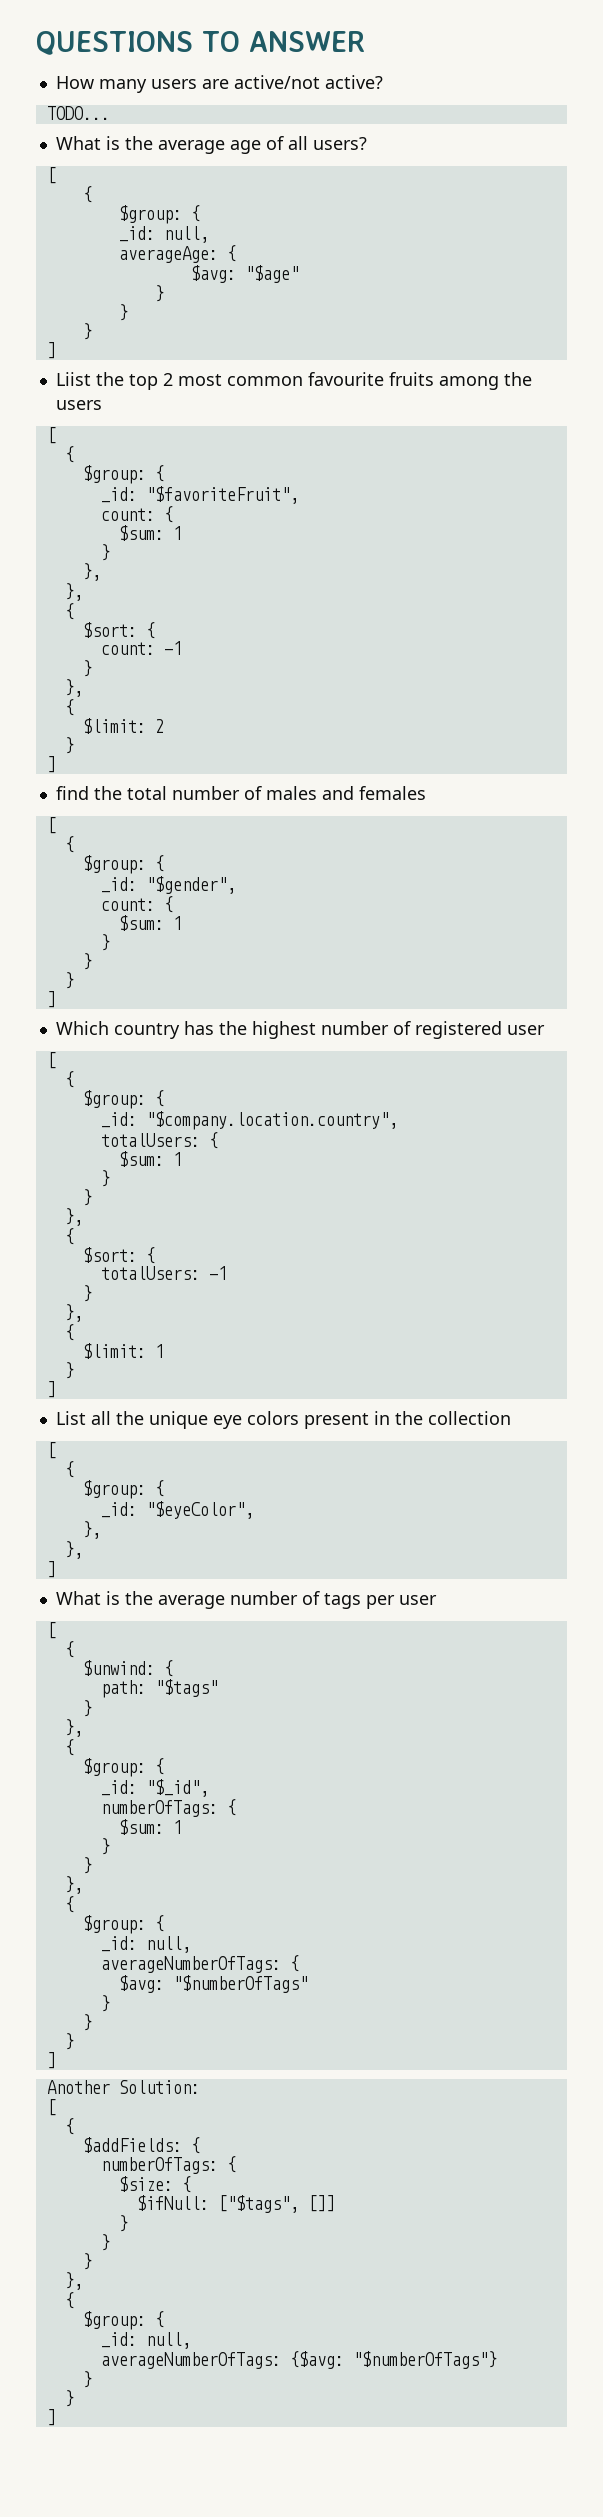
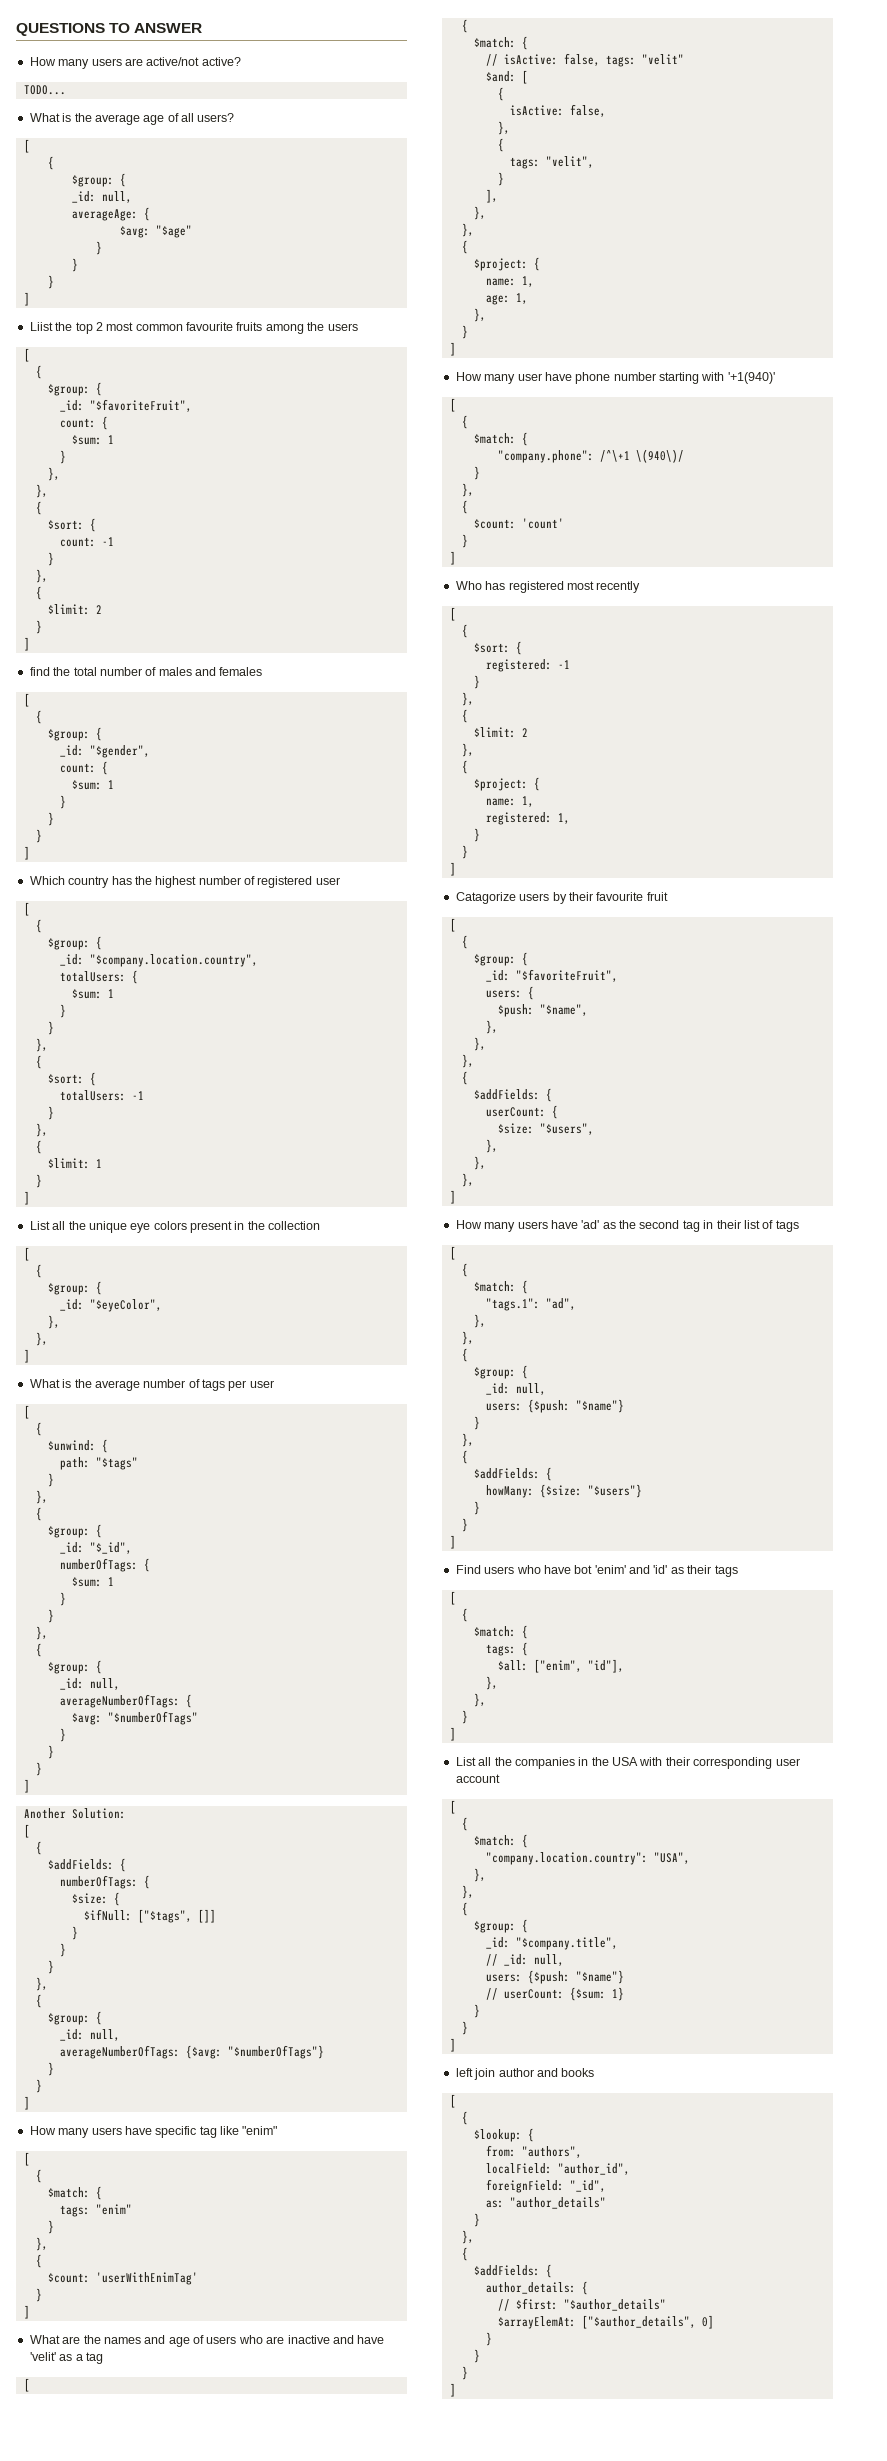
+ How many users have specific tag like "enim"
+ [
+ {
+ $match: {
+ tags: "enim"
+ }
+ },
+ {
+ $count: 'userWithEnimTag'
+ }
+ ]
+ What are the names and age of users who are inactive and have 'velit' as a tag
+ [
+ {
+ $match: {
+ // isActive: false, tags: "velit"
+ $and: [
+ {
+ isActive: false,
+ },
+ {
+ tags: "velit",
+ }
+ ],
+ },
+ },
+ {
+ $project: {
+ name: 1,
+ age: 1,
+ },
+ }
+ ]
+ How many user have phone number starting with '+1(940)'
+ [
+ {
+ $match: {
+ "company.phone": /^\+1 \(940\)/
+ }
+ },
+ {
+ $count: 'count'
+ }
+ ]
+ Who has registered most recently
+ [
+ {
+ $sort: {
+ registered: -1
+ }
+ },
+ {
+ $limit: 2
+ },
+ {
+ $project: {
+ name: 1,
+ registered: 1,
+ }
+ }
+ ]
+ Catagorize users by their favourite fruit
+ [
+ {
+ $group: {
+ _id: "$favoriteFruit",
+ users: {
+ $push: "$name",
+ },
+ },
+ },
+ {
+ $addFields: {
+ userCount: {
+ $size: "$users",
+ },
+ },
+ },
+ ]
+ How many users have 'ad' as the second tag in their list of tags
+ [
+ {
+ $match: {
+ "tags.1": "ad",
+ },
+ },
+ {
+ $group: {
+ _id: null,
+ users: {$push: "$name"}
+ }
+ },
+ {
+ $addFields: {
+ howMany: {$size: "$users"}
+ }
+ }
+ ]
+ Find users who have bot 'enim' and 'id' as their tags
+ [
+ {
+ $match: {
+ tags: {
+ $all: ["enim", "id"],
+ },
+ },
+ }
+ ]
+ List all the companies in the USA with their corresponding user account
+ [
+ {
+ $match: {
+ "company.location.country": "USA",
+ },
+ },
+ {
+ $group: {
+ _id: "$company.title",
+ // _id: null,
+ users: {$push: "$name"}
+ // userCount: {$sum: 1}
+ }
+ }
+ ]
+ left join author and books
+ [
+ {
+ $lookup: {
+ from: "authors",
+ localField: "author_id",
+ foreignField: "_id",
+ as: "author_details"
+ }
+ },
+ {
+ $addFields: {
+ author_details: {
+ // $first: "$author_details"
+ $arrayElemAt: ["$author_details", 0]
+ }
+ }
+ }
+ ]

